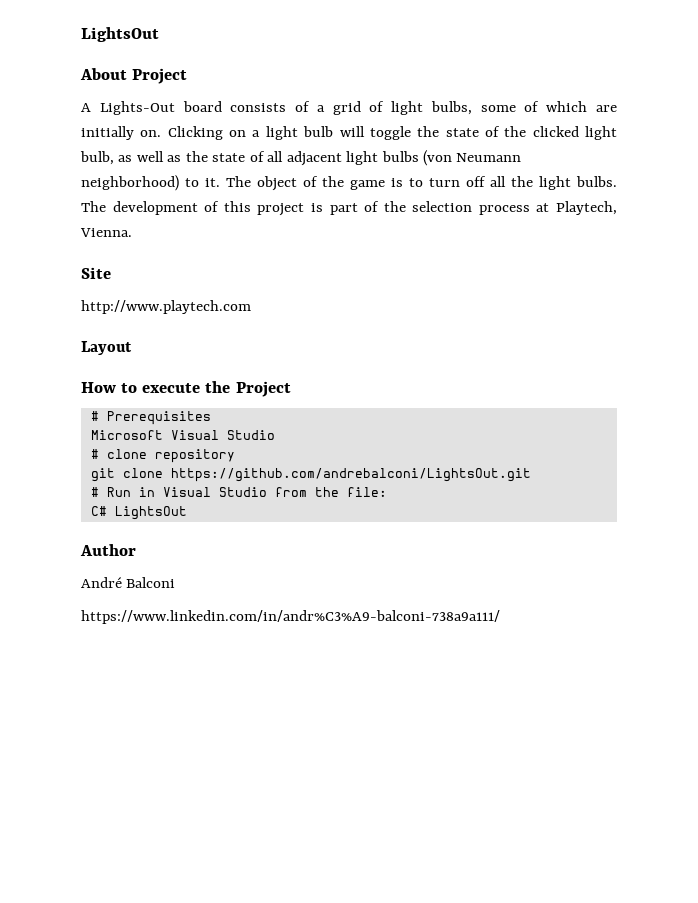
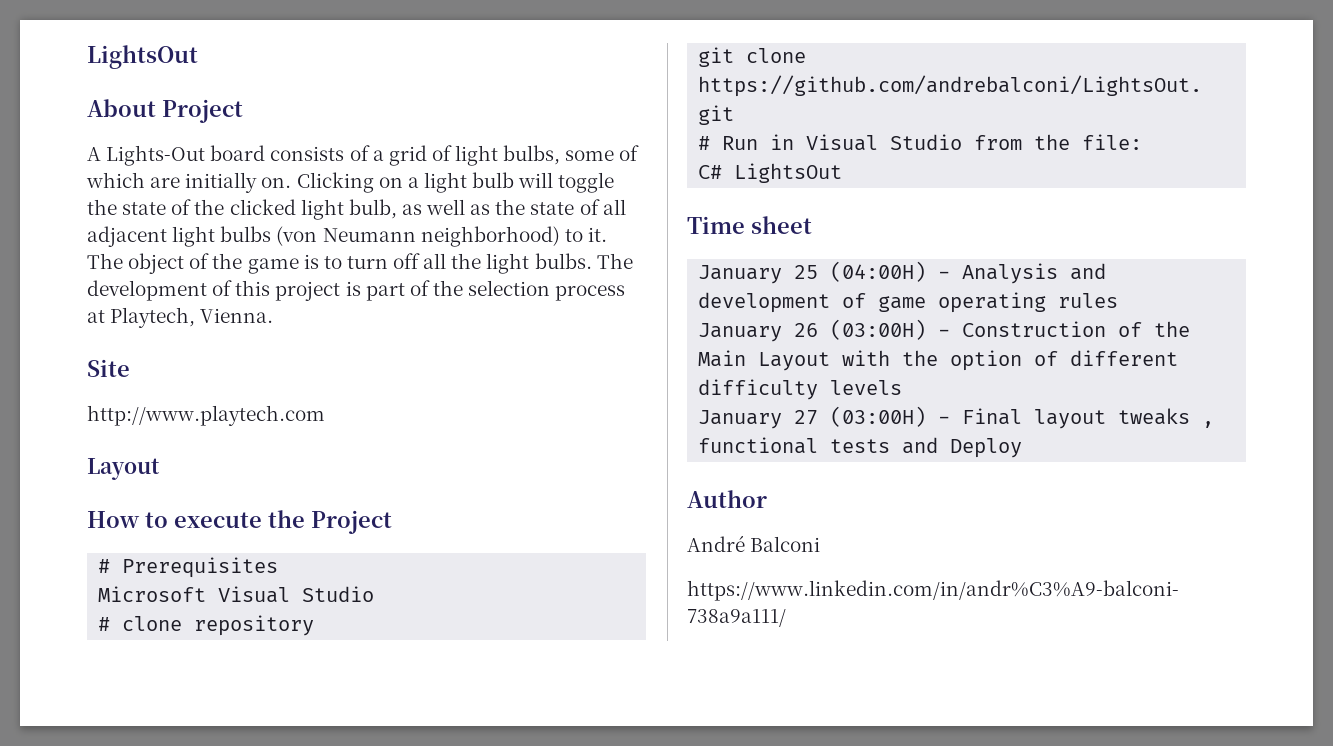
+ Time sheet
+ January 25 (04:00H) - Analysis and development of game operating rules
+ January 26 (03:00H) - Construction of the Main Layout with the option of different difficulty levels
+ January 27 (03:00H) - Final layout tweaks , functional tests and Deploy

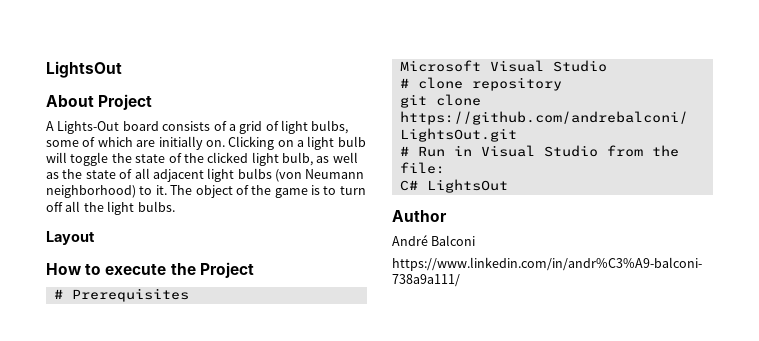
- The development of this project is part of the selection process at Playtech, Vienna.
- Site
- http://www.playtech.com
- Time sheet
- January 25 (04:00H) - Analysis and development of game operating rules
- January 26 (03:00H) - Construction of the Main Layout with the option of different difficulty levels
- January 27 (03:00H) - Final layout tweaks , functional tests and Deploy

